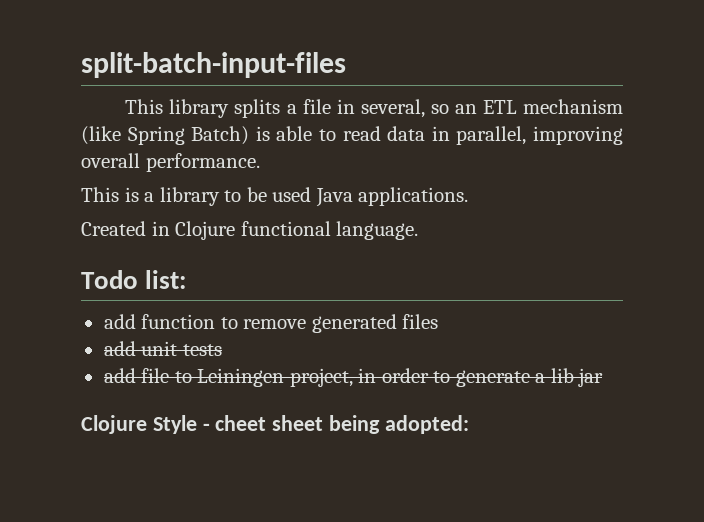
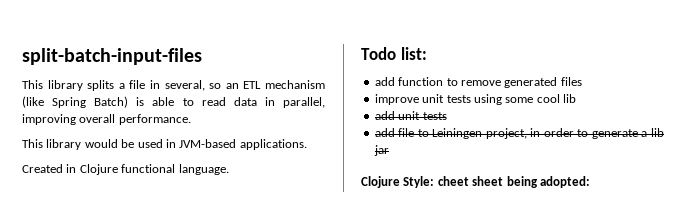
- This is a library to be used Java applications.
+ This library would be used in JVM-based applications.
+ improve unit tests using some cool lib
- Clojure Style - cheet sheet being adopted:
+ Clojure Style: cheet sheet being adopted:

